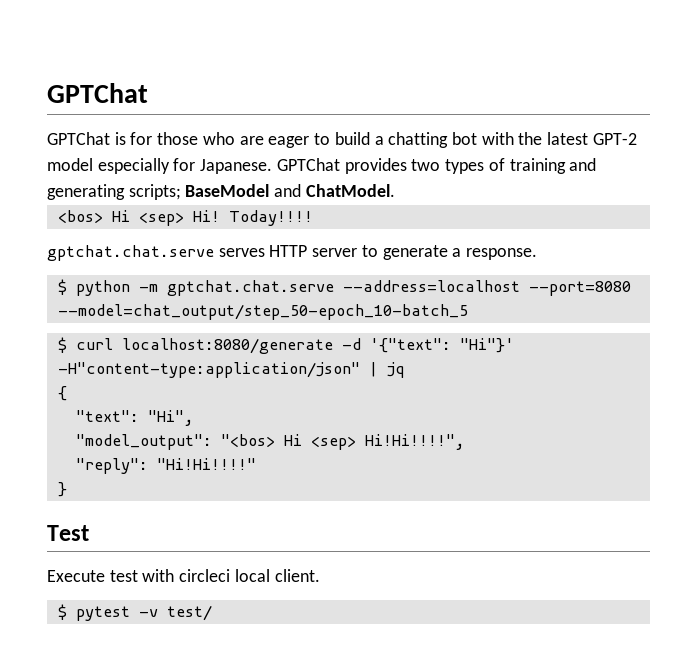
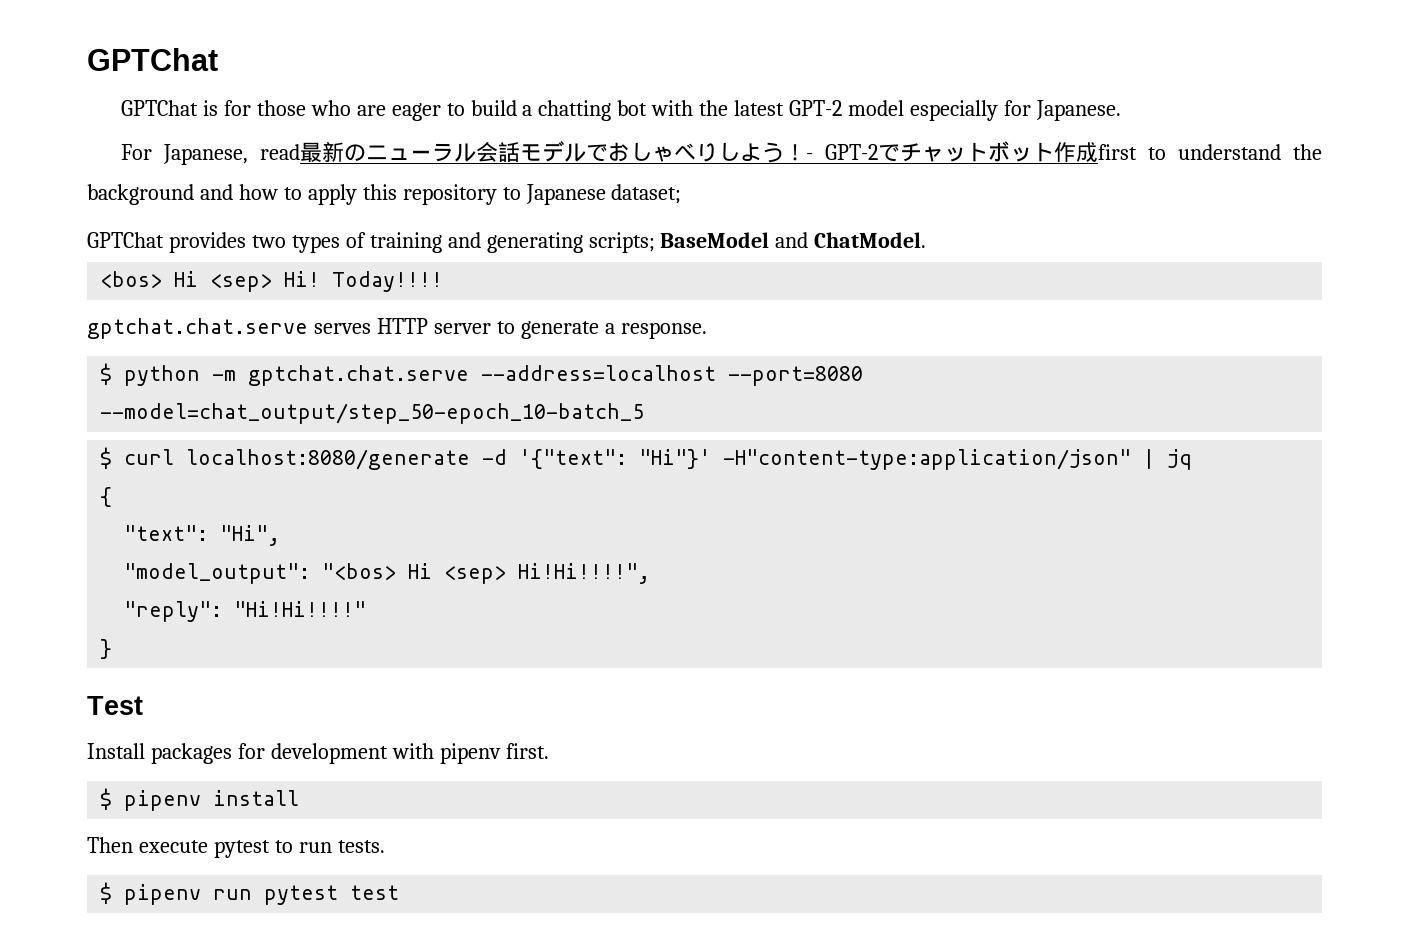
- GPTChat is for those who are eager to build a chatting bot with the latest GPT-2 model especially for Japanese. GPTChat provides two types of training and generating scripts; BaseModel and ChatModel.
+ GPTChat is for those who are eager to build a chatting bot with the latest GPT-2 model especially for Japanese.
+ For Japanese, read最新のニューラル会話モデルでおしゃべりしよう！- GPT-2でチャットボット作成first to understand the background and how to apply this repository to Japanese dataset;
+ GPTChat provides two types of training and generating scripts; BaseModel and ChatModel.
- Execute test with circleci local client.
- $ pytest -v test/
+ Install packages for development with pipenv first.
+ $ pipenv install
+ Then execute pytest to run tests.
+ $ pipenv run pytest test

